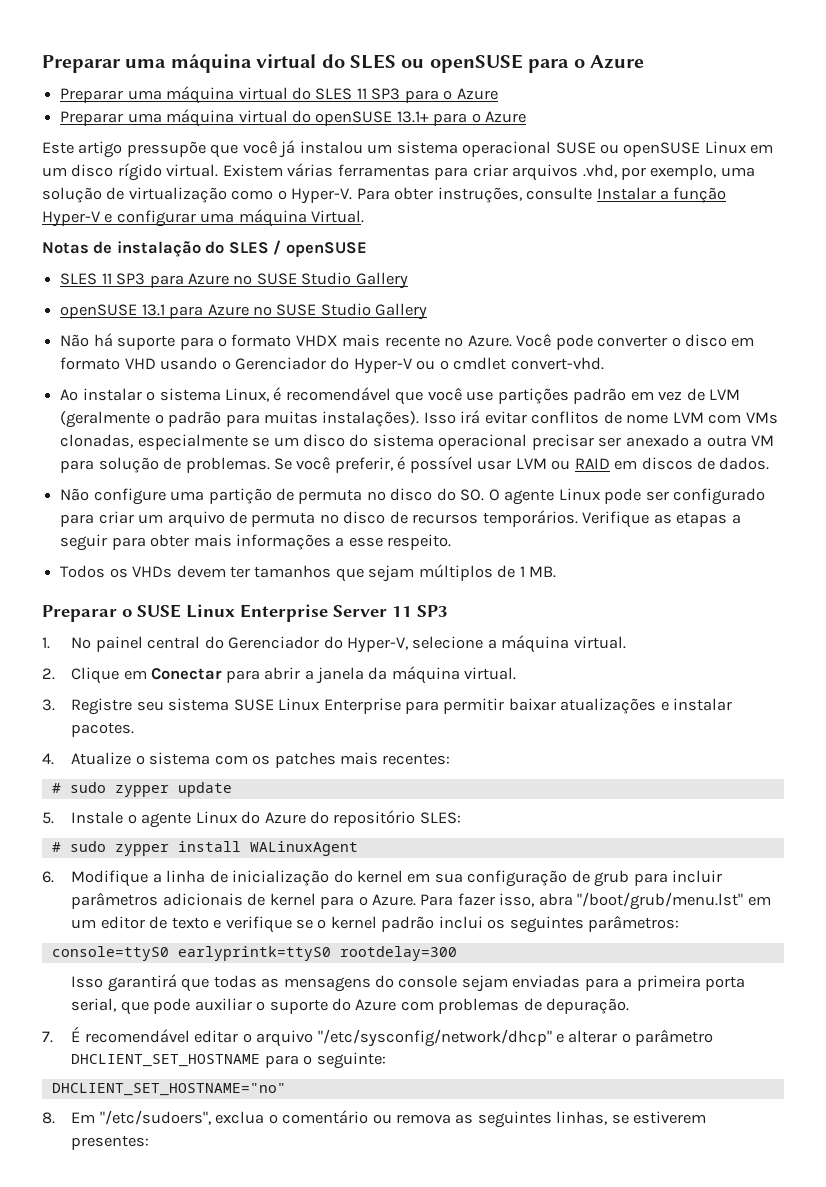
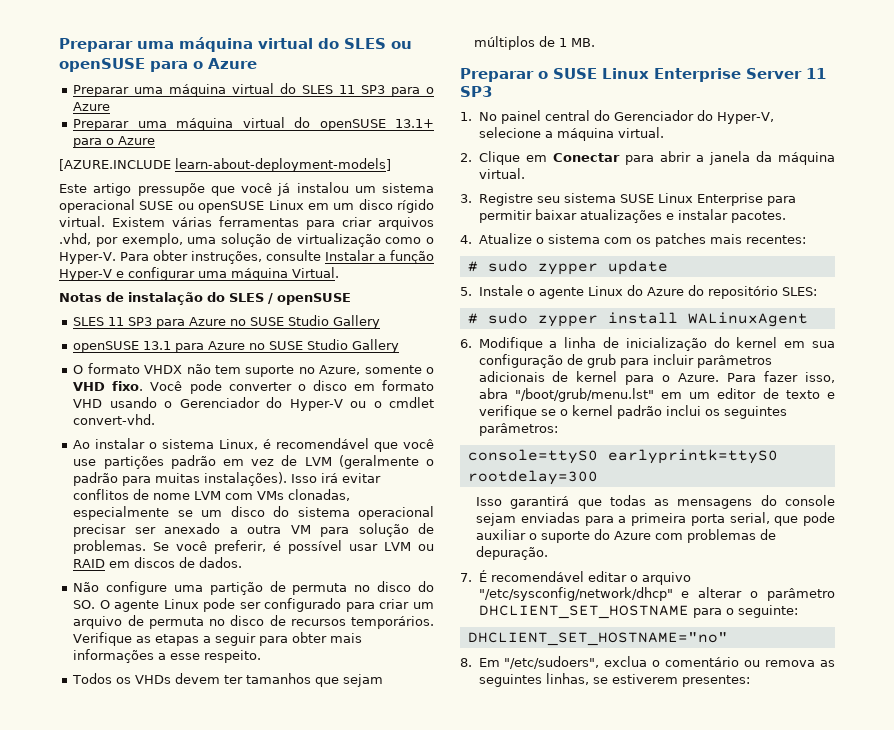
+ [AZURE.INCLUDE learn-about-deployment-models]
- Não há suporte para o formato VHDX mais recente no Azure.
+ O formato VHDX não tem suporte no Azure, somente o VHD fixo.

